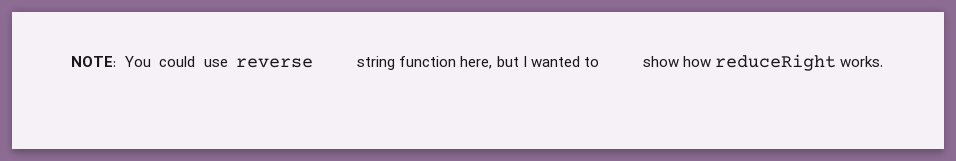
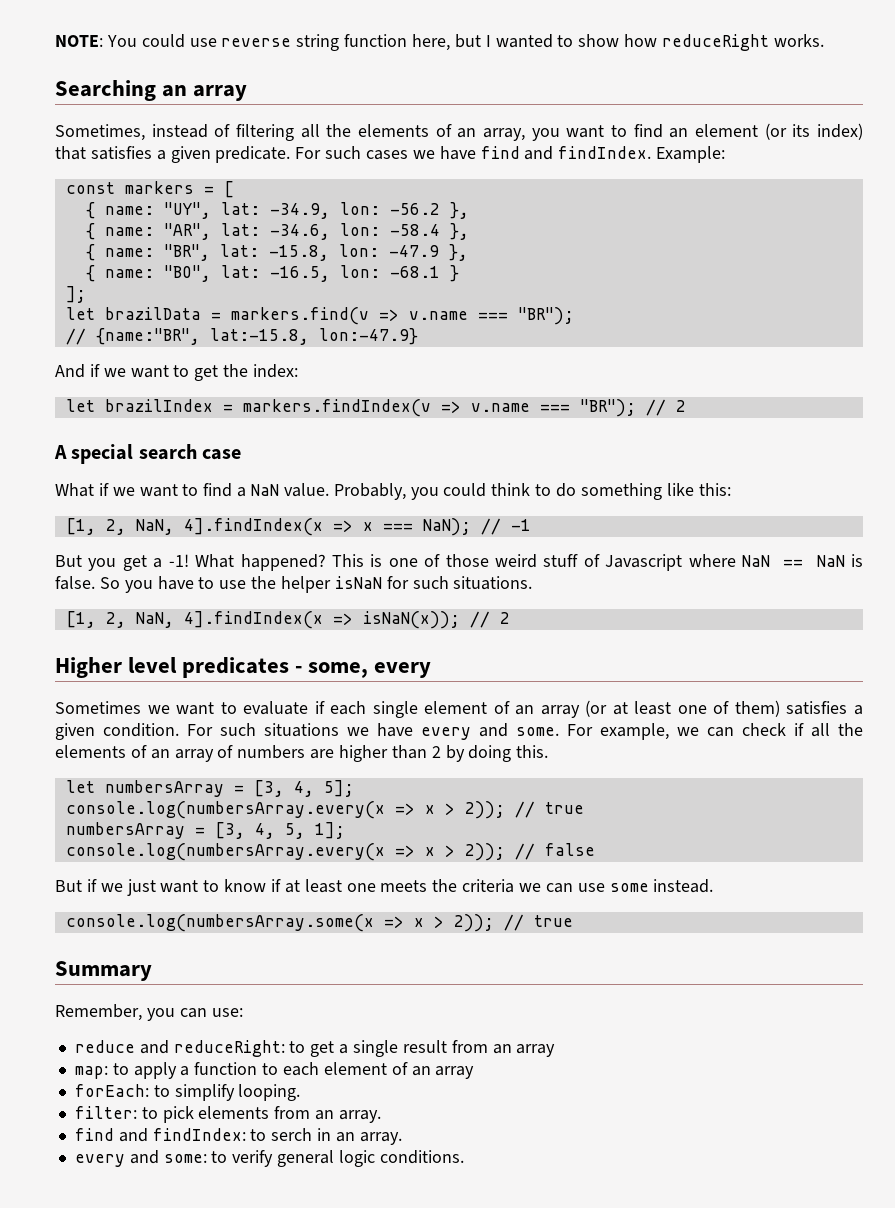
+ Searching an array
+ Sometimes, instead of filtering all the elements of an array, you want to find an element (or its index) that satisfies a given predicate. For such cases we have find and findIndex. Example:
+ const markers = [
+ { name: "UY", lat: -34.9, lon: -56.2 },
+ { name: "AR", lat: -34.6, lon: -58.4 },
+ { name: "BR", lat: -15.8, lon: -47.9 },
+ { name: "BO", lat: -16.5, lon: -68.1 }
+ ];
+ let brazilData = markers.find(v => v.name === "BR");
+ // {name:"BR", lat:-15.8, lon:-47.9}
+ And if we want to get the index:
+ let brazilIndex = markers.findIndex(v => v.name === "BR"); // 2
+ A special search case
+ What if we want to find a NaN value. Probably, you could think to do something like this:
+ [1, 2, NaN, 4].findIndex(x => x === NaN); // -1
+ But you get a -1! What happened? This is one of those weird stuff of Javascript where NaN == NaN is false. So you have to use the helper isNaN for such situations.
+ [1, 2, NaN, 4].findIndex(x => isNaN(x)); // 2
+ Higher level predicates - some, every
+ Sometimes we want to evaluate if each single element of an array (or at least one of them) satisfies a given condition. For such situations we have every and some. For example, we can check if all the elements of an array of numbers are higher than 2 by doing this.
+ let numbersArray = [3, 4, 5];
+ console.log(numbersArray.every(x => x > 2)); // true
+ numbersArray = [3, 4, 5, 1];
+ console.log(numbersArray.every(x => x > 2)); // false
+ But if we just want to know if at least one meets the criteria we can use some instead.
+ console.log(numbersArray.some(x => x > 2)); // true
+ Summary
+ Remember, you can use:
+ reduce and reduceRight: to get a single result from an array
+ map: to apply a function to each element of an array
+ forEach: to simplify looping.
+ filter: to pick elements from an array.
+ find and findIndex: to serch in an array.
+ every and some: to verify general logic conditions.

